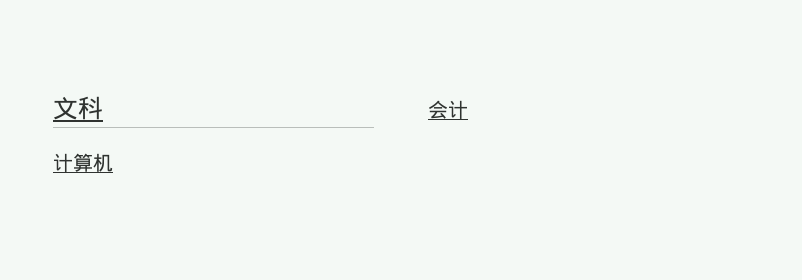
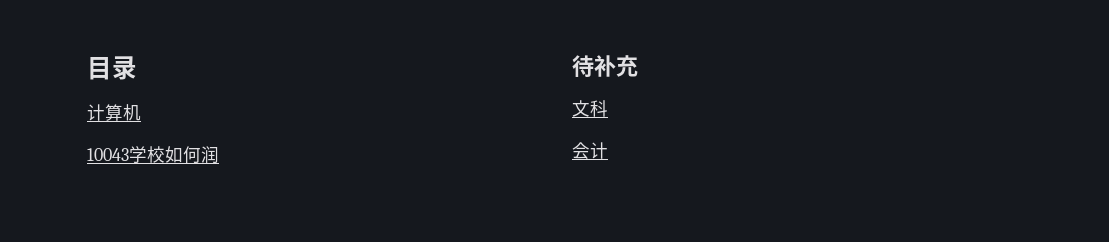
- 文科
+ 目录
+ 10043学校如何润
+ 待补充
+ 文科

